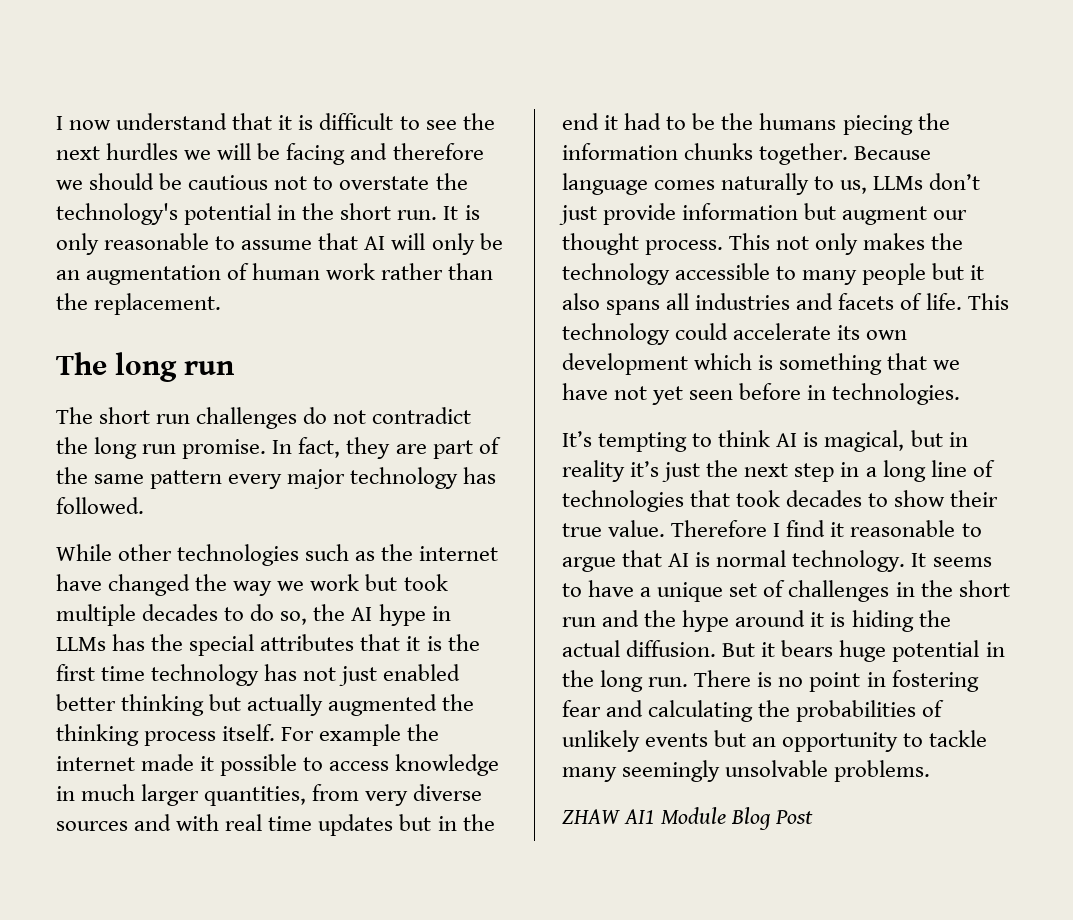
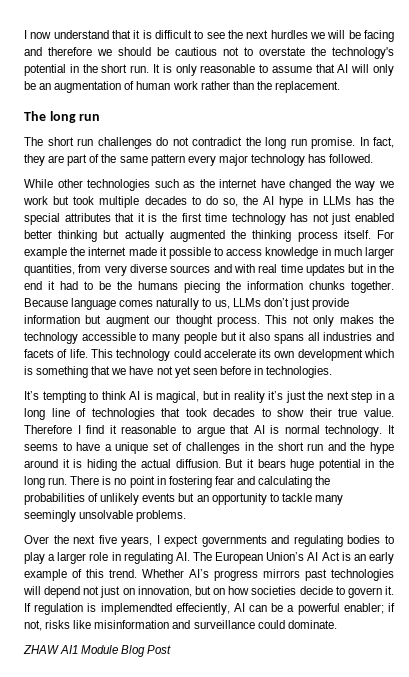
+ Over the next five years, I expect governments and regulating bodies to play a larger role in regulating AI. The European Union’s AI Act is an early example of this trend. Whether AI’s progress mirrors past technologies will depend not just on innovation, but on how societies decide to govern it. If regulation is implemendted effeciently, AI can be a powerful enabler; if not, risks like misinformation and surveillance could dominate.

